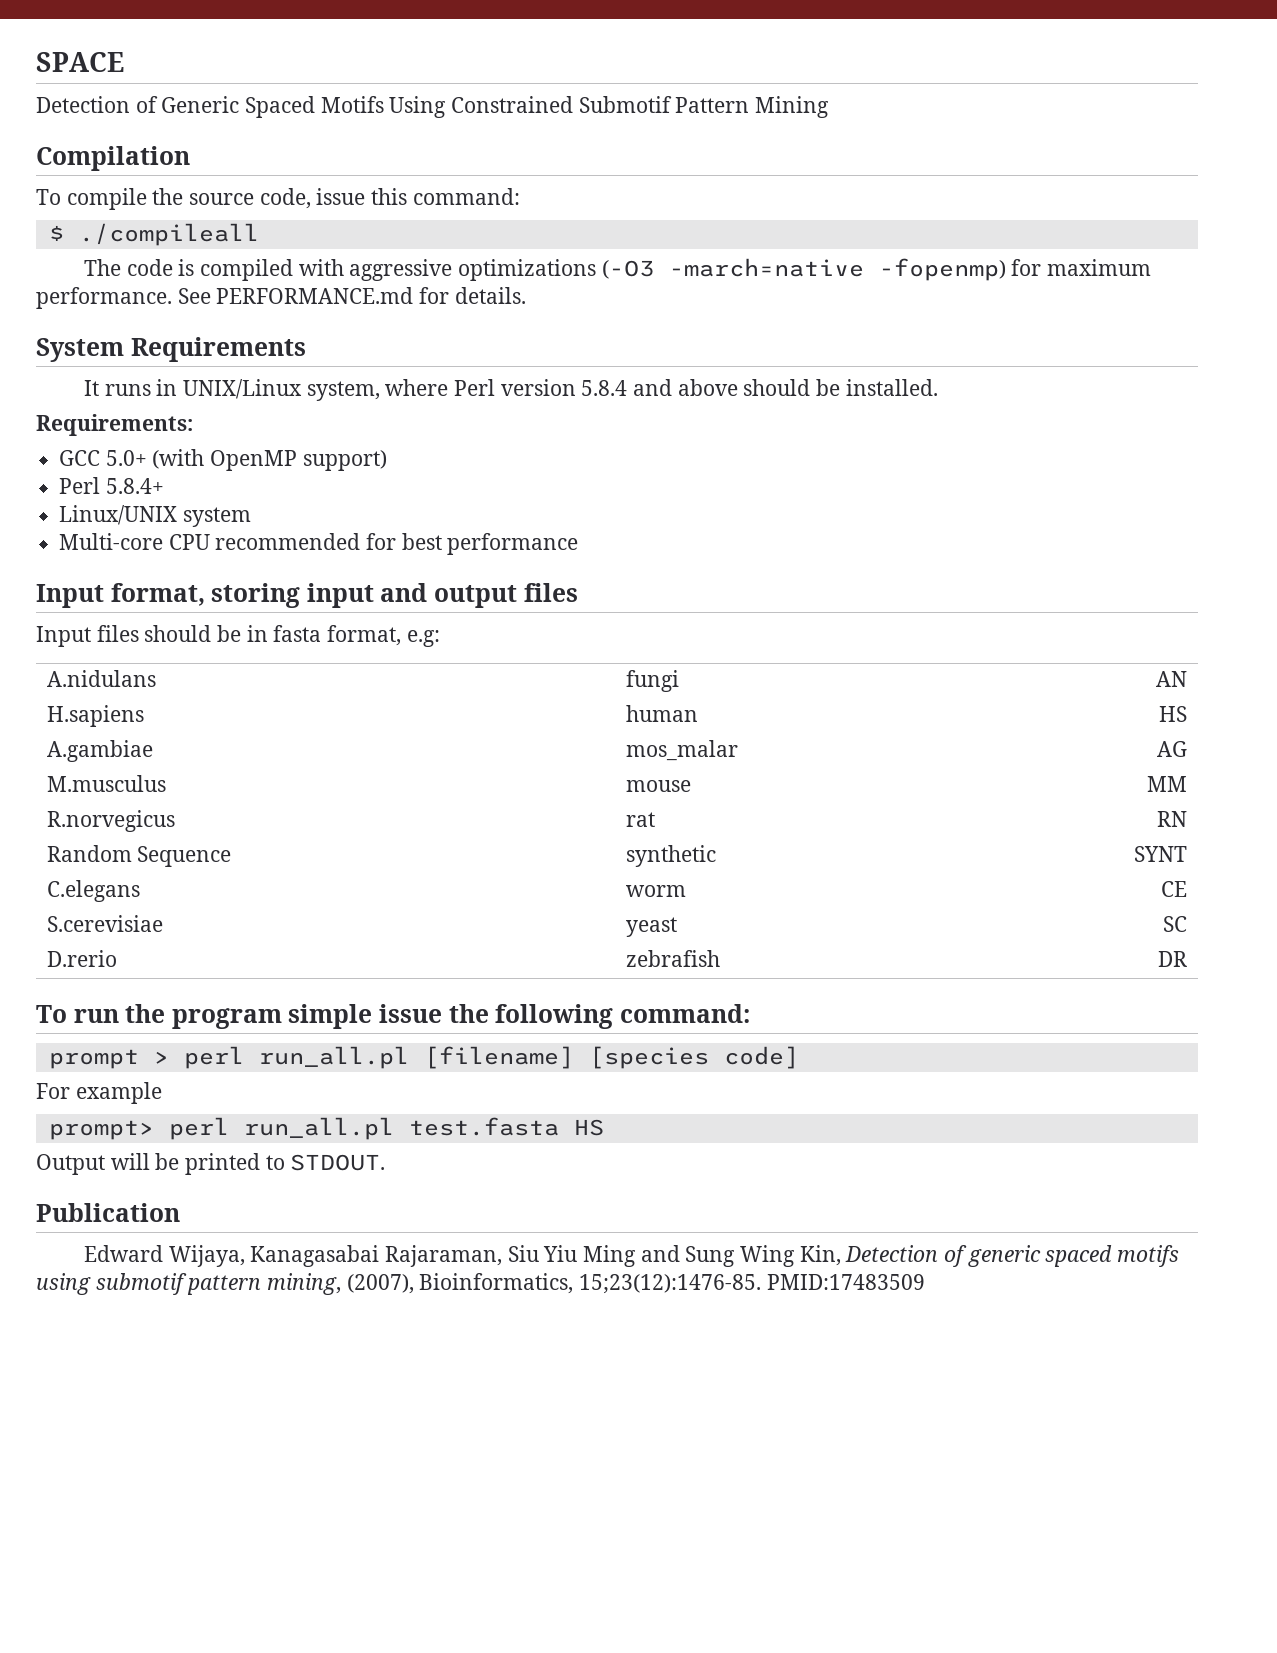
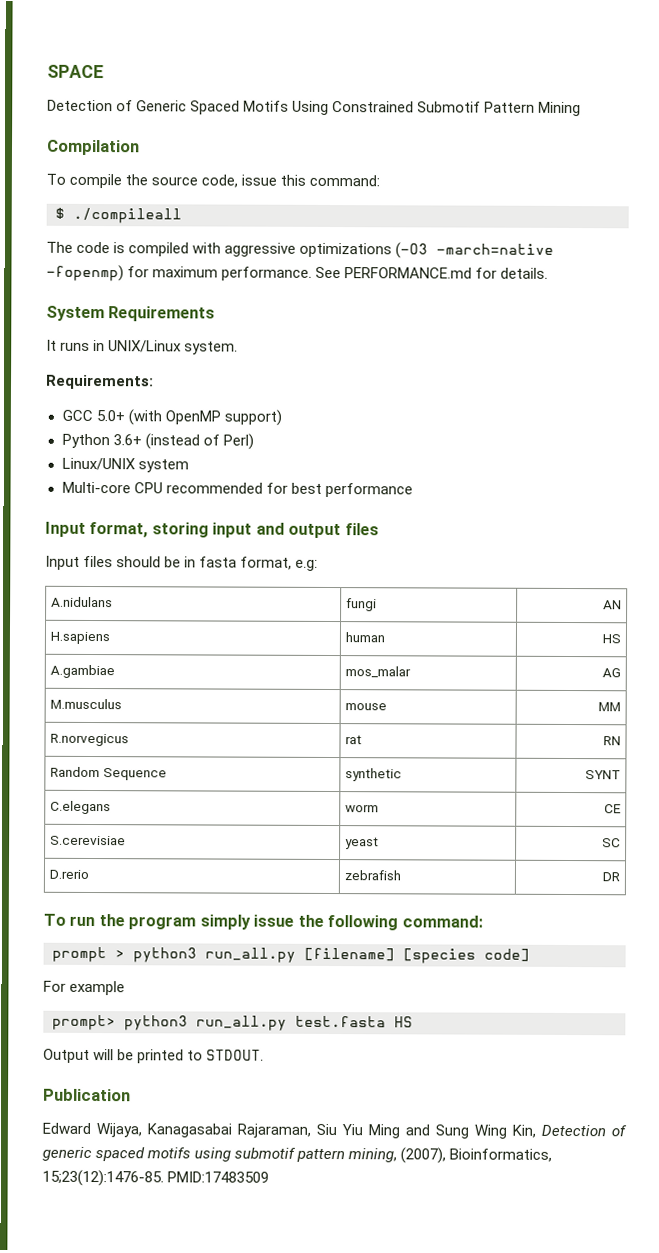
- It runs in UNIX/Linux system, where Perl version 5.8.4 and above should be installed.
+ It runs in UNIX/Linux system.
- Perl 5.8.4+
+ Python 3.6+ (instead of Perl)
- To run the program simple issue the following command:
+ To run the program simply issue the following command:
- prompt > perl run_all.pl [filename] [species code]
+ prompt > python3 run_all.py [filename] [species code]
- prompt> perl run_all.pl test.fasta HS
+ prompt> python3 run_all.py test.fasta HS

